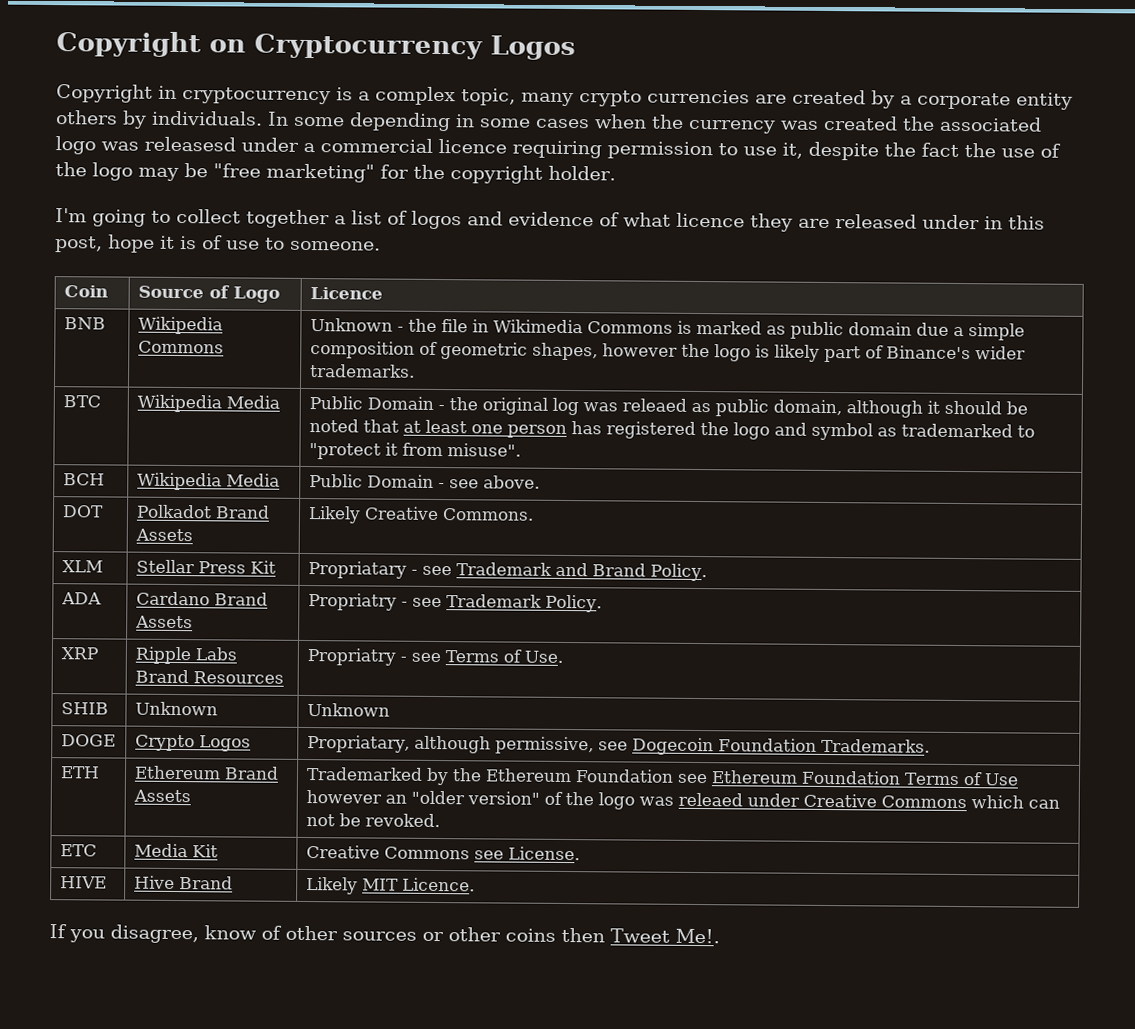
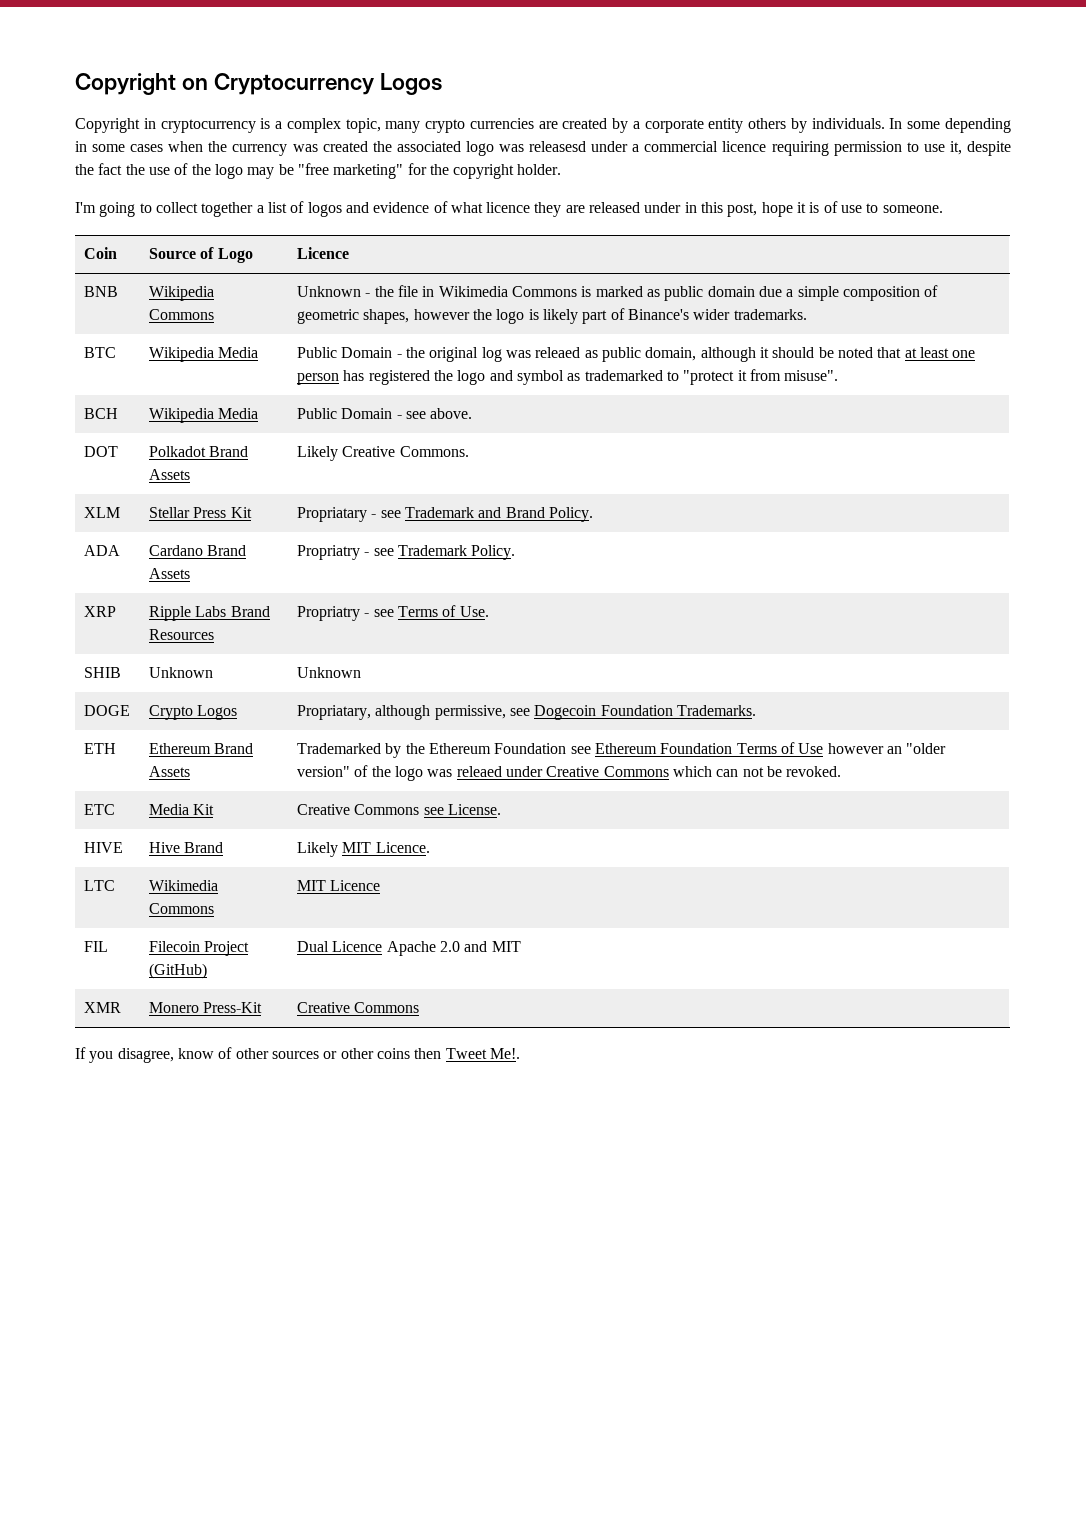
+ LTC | Wikimedia Commons | MIT Licence
+ FIL | Filecoin Project (GitHub) | Dual Licence Apache 2.0 and MIT
+ XMR | Monero Press-Kit | Creative Commons

